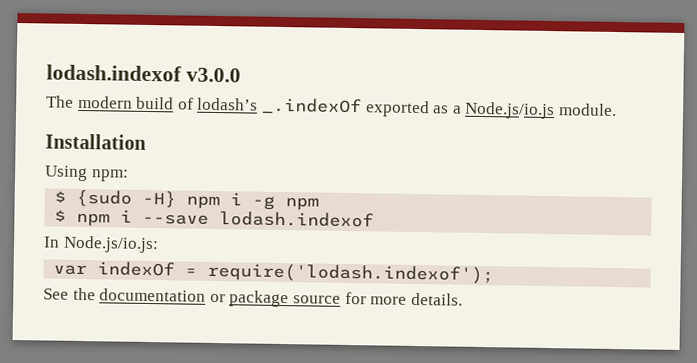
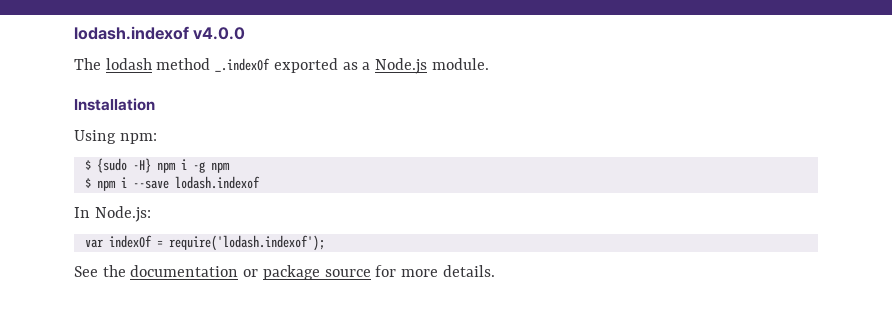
- lodash.indexof v3.0.0
+ lodash.indexof v4.0.0
- The modern build of lodash’s _.indexOf exported as a Node.js/io.js module.
+ The lodash method _.indexOf exported as a Node.js module.
- In Node.js/io.js:
+ In Node.js:

